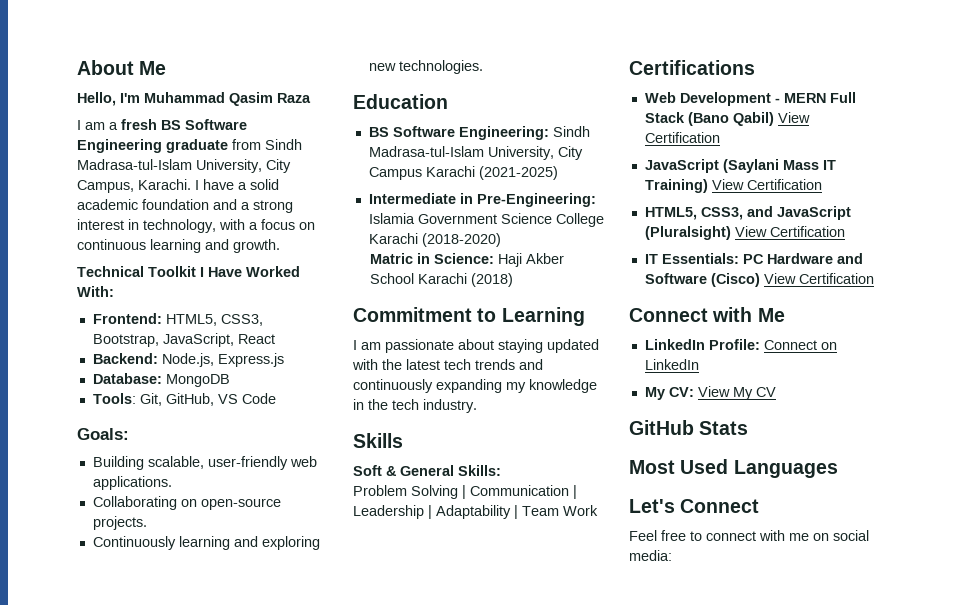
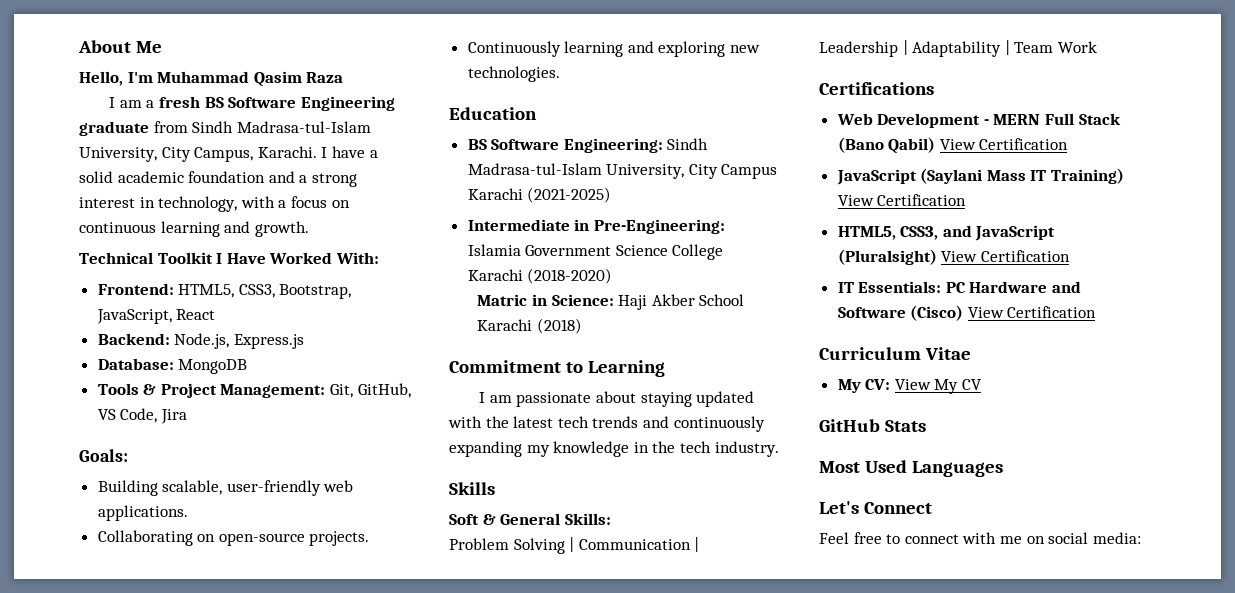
- Tools: Git, GitHub, VS Code
+ Tools & Project Management: Git, GitHub, VS Code, Jira
- Connect with Me
- LinkedIn Profile: Connect on LinkedIn
+ Curriculum Vitae

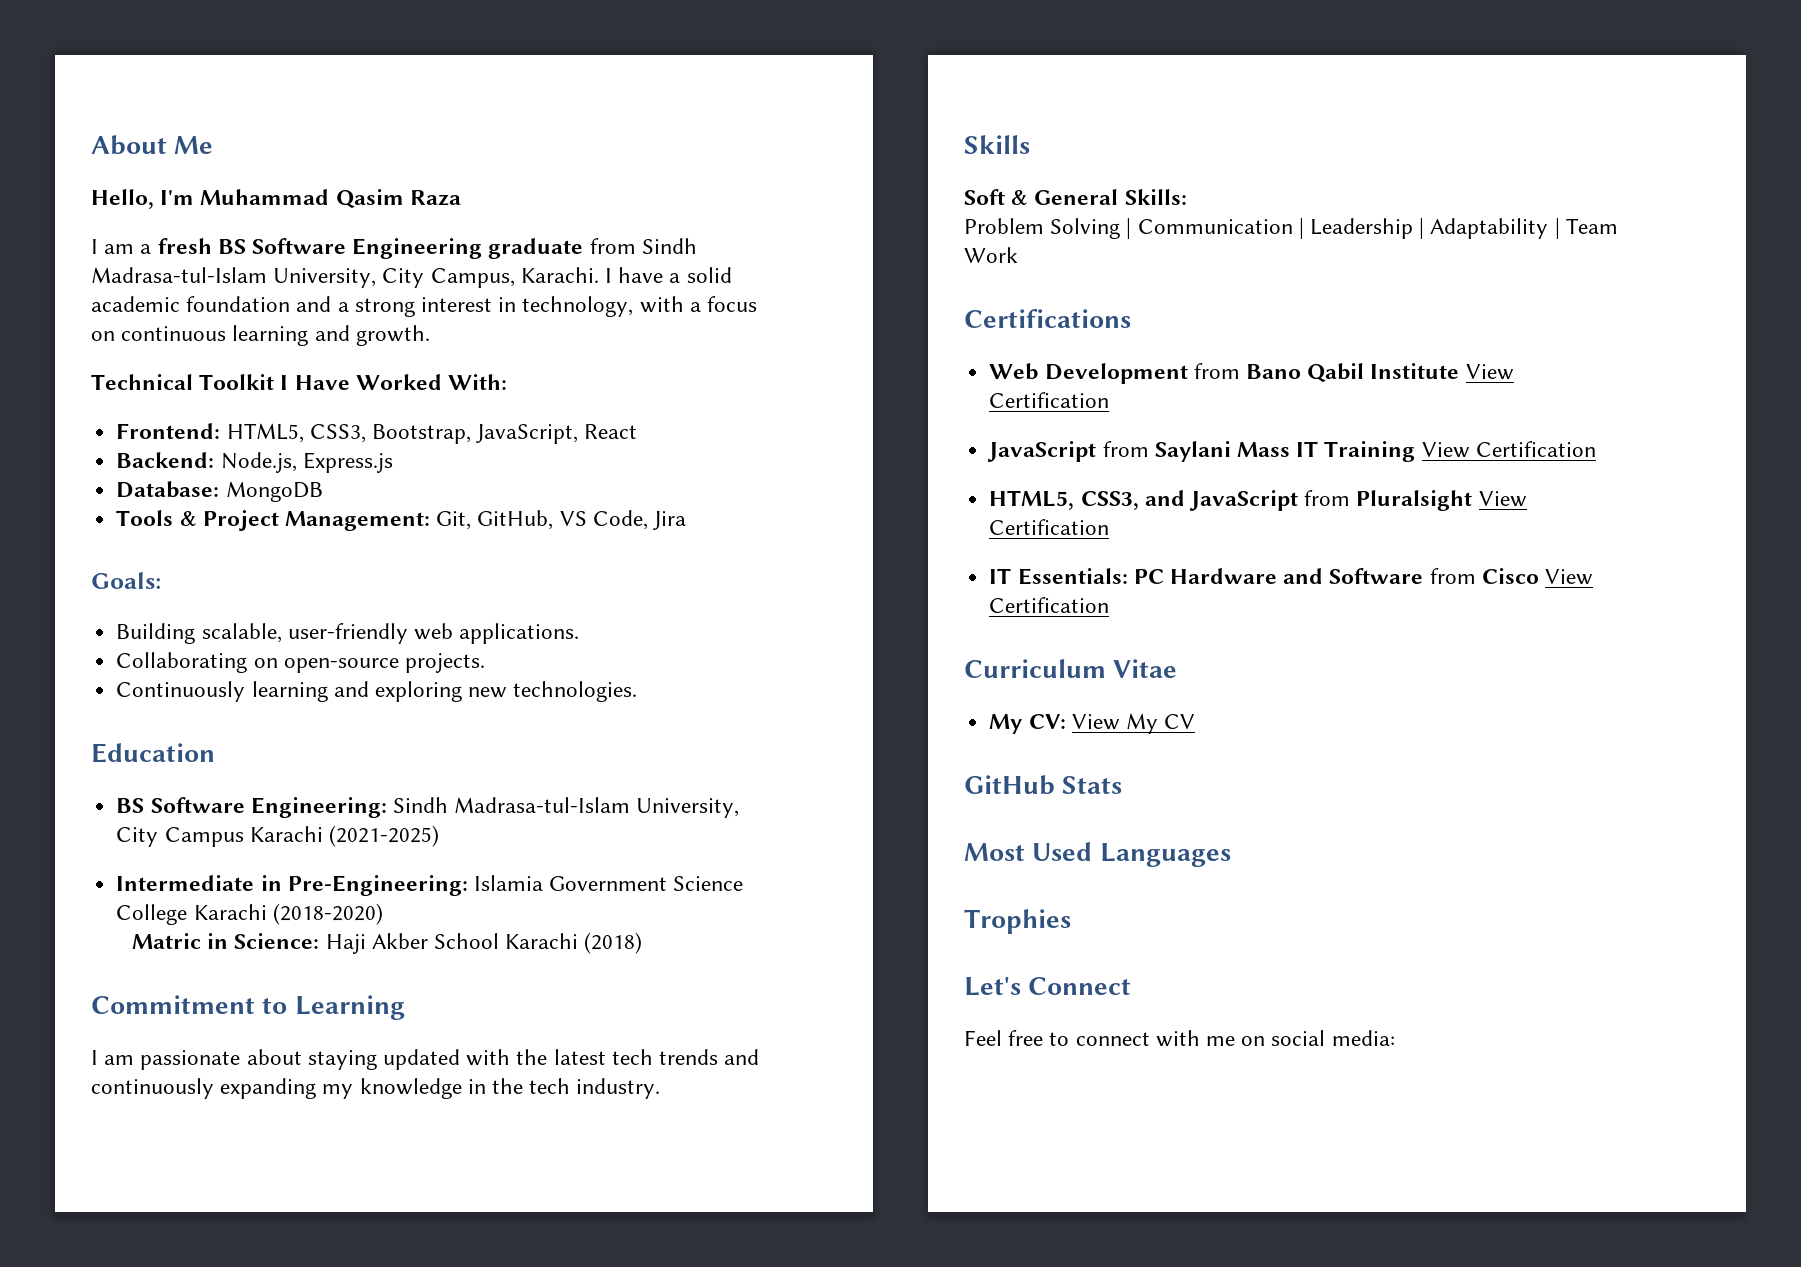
- Web Development - MERN Full Stack (Bano Qabil) View Certification
+ Web Development from Bano Qabil Institute View Certification
- JavaScript (Saylani Mass IT Training) View Certification
+ JavaScript from Saylani Mass IT Training View Certification
- HTML5, CSS3, and JavaScript (Pluralsight) View Certification
+ HTML5, CSS3, and JavaScript from Pluralsight View Certification
- IT Essentials: PC Hardware and Software (Cisco) View Certification
+ IT Essentials: PC Hardware and Software from Cisco View Certification
+ Trophies

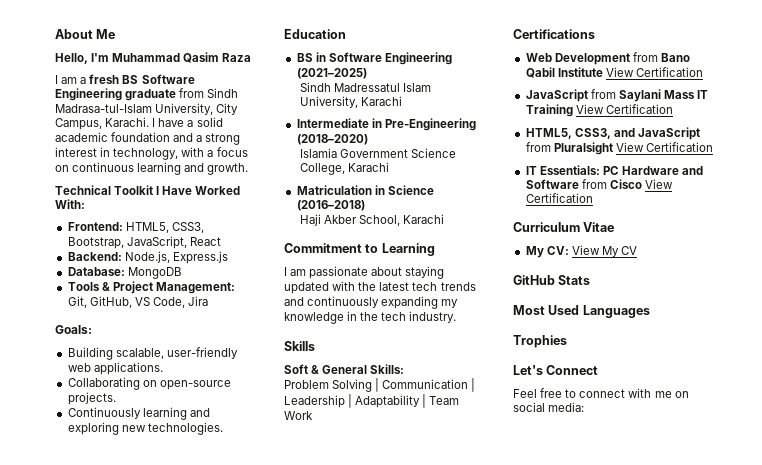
- BS Software Engineering: Sindh Madrasa-tul-Islam University, City Campus Karachi (2021-2025)
+ BS in Software Engineering (2021–2025)
+ Sindh Madressatul Islam University, Karachi
- Intermediate in Pre-Engineering: Islamia Government Science College Karachi (2018-2020)
- Matric in Science: Haji Akber School Karachi (2018)
+ Intermediate in Pre-Engineering (2018–2020)
+ Islamia Government Science College, Karachi
+ Matriculation in Science (2016–2018)
+ Haji Akber School, Karachi

